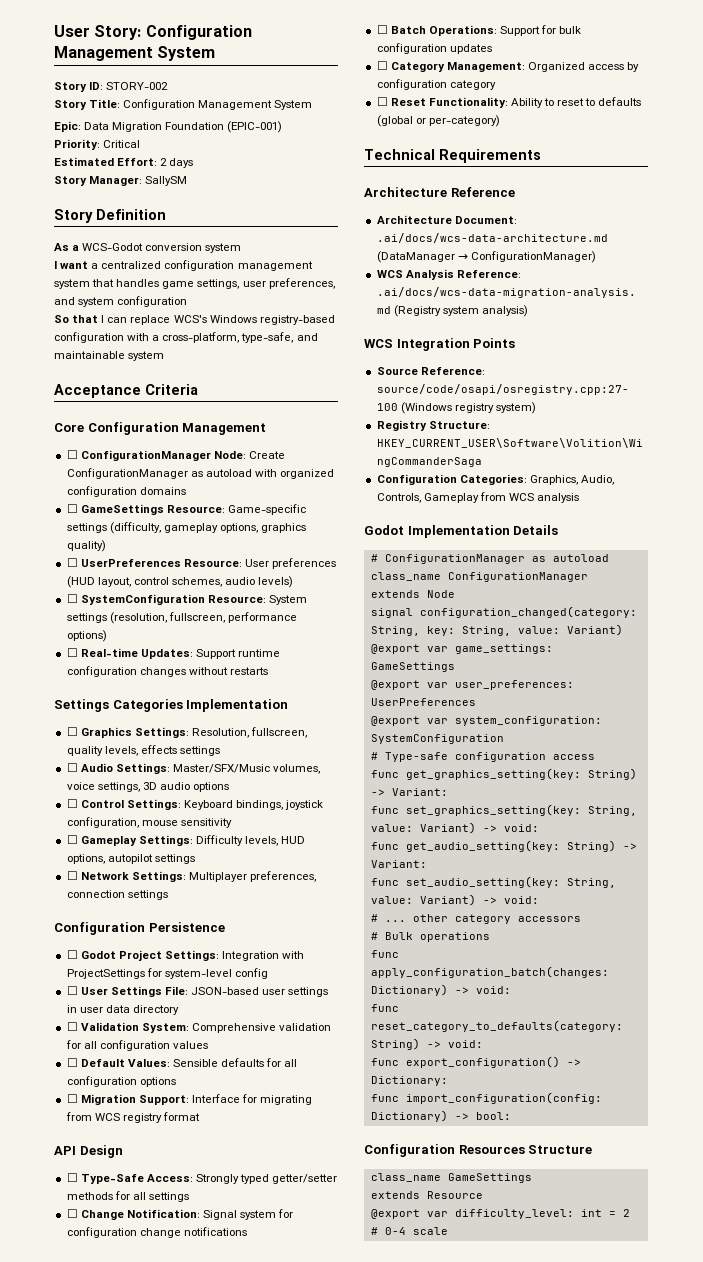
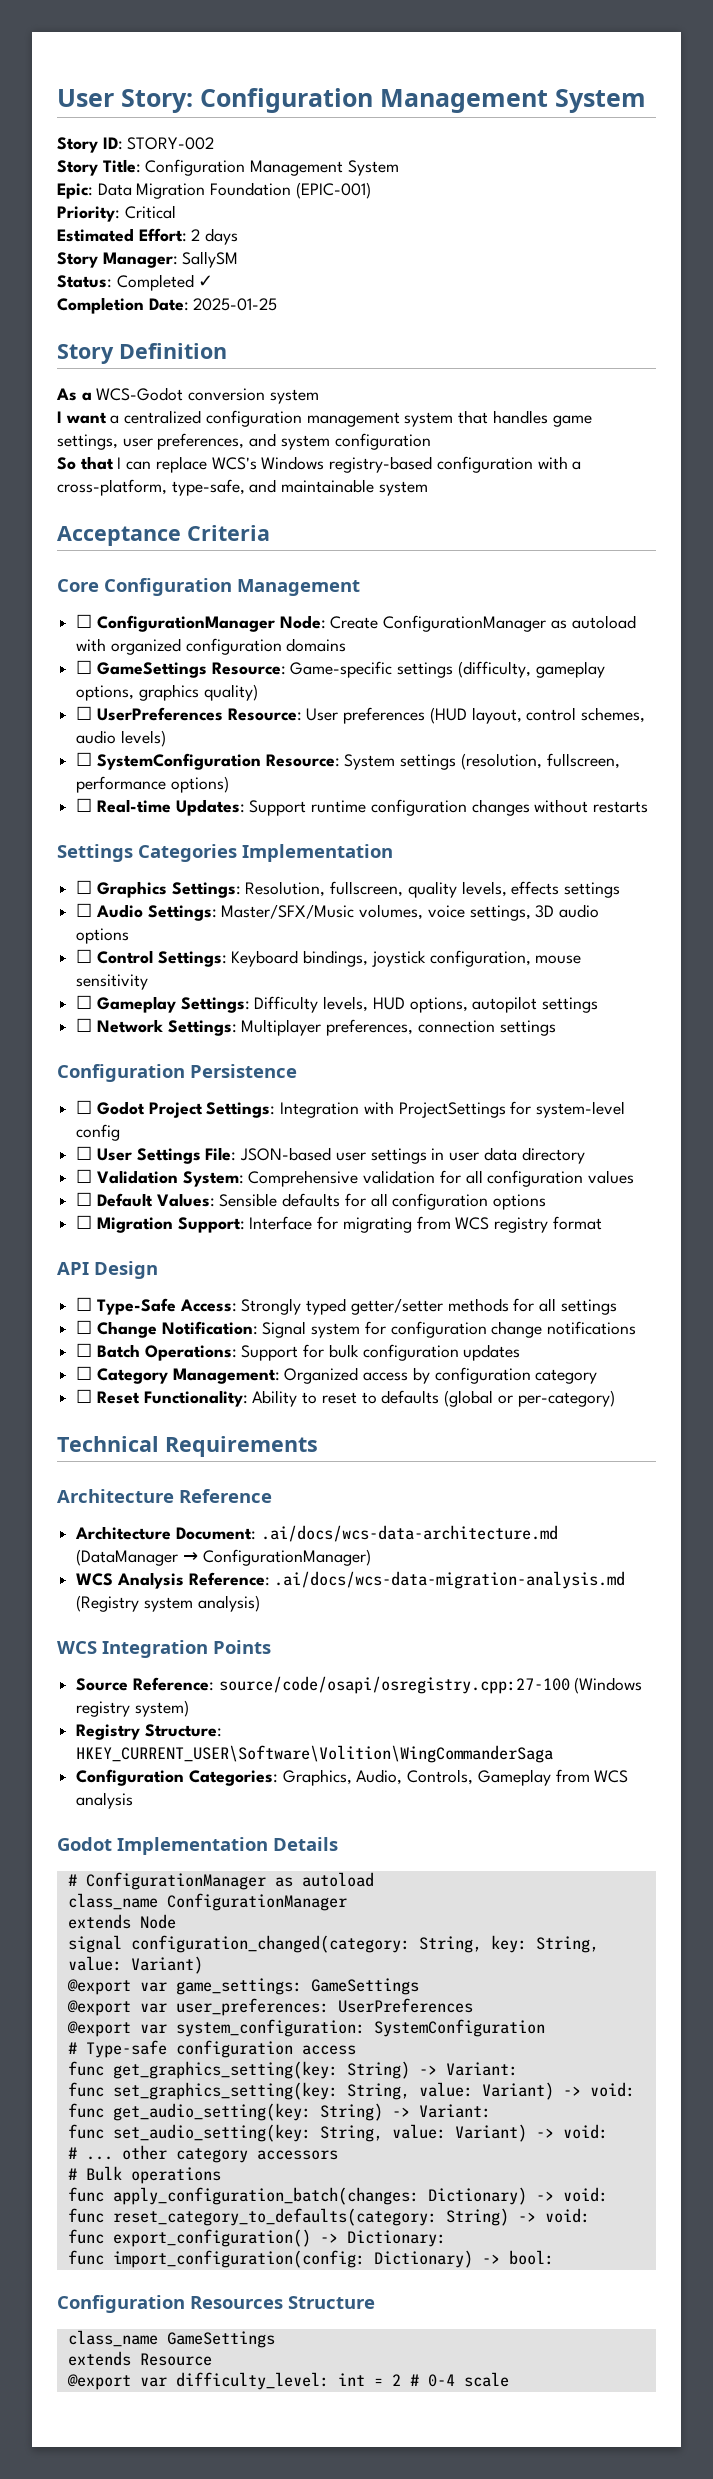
+ Status: Completed ✓
+ Completion Date: 2025-01-25

